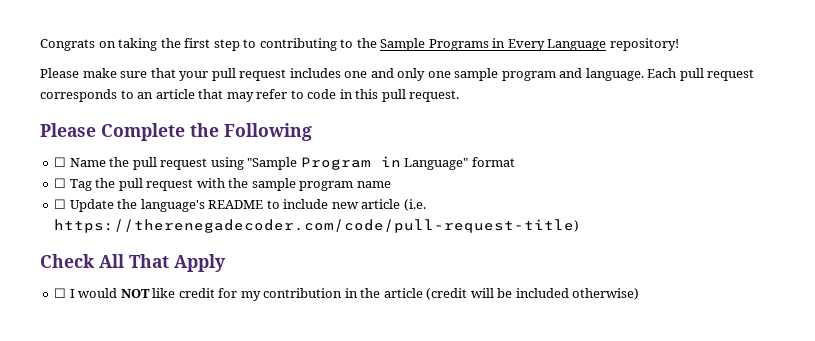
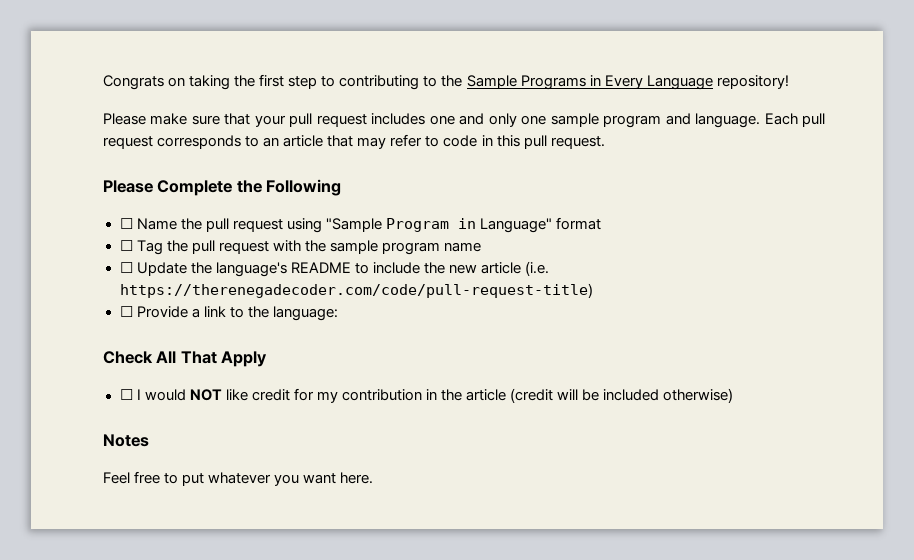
- ☐ Update the language's README to include new article (i.e. https://therenegadecoder.com/code/pull-request-title)
+ ☐ Update the language's README to include the new article (i.e. https://therenegadecoder.com/code/pull-request-title)
+ ☐ Provide a link to the language:
+ Notes
+ Feel free to put whatever you want here.

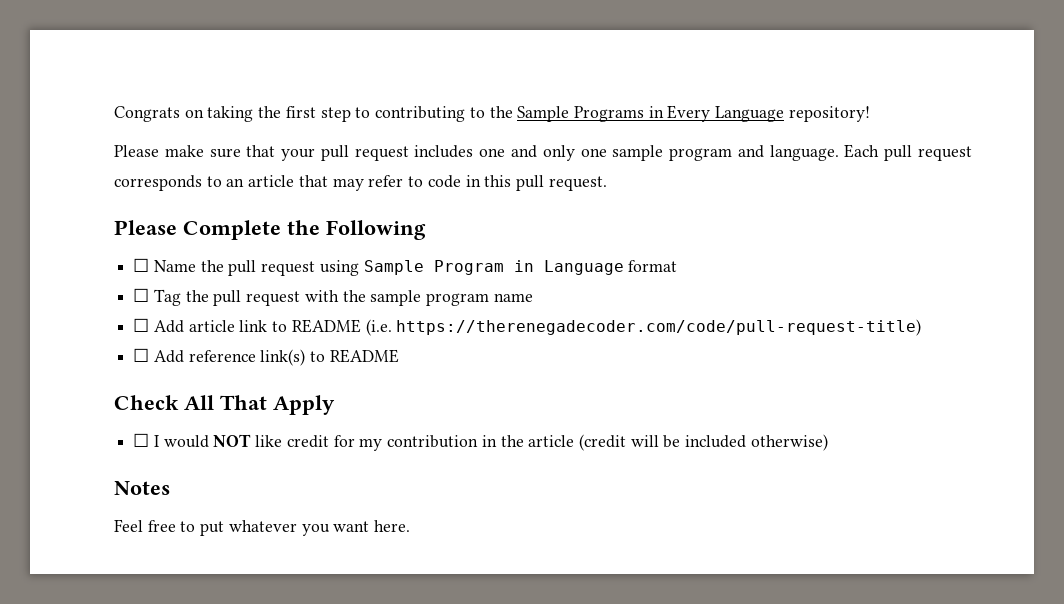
- ☐ Name the pull request using "Sample Program in Language" format
+ ☐ Name the pull request using Sample Program in Language format
- ☐ Update the language's README to include the new article (i.e. https://therenegadecoder.com/code/pull-request-title)
- ☐ Provide a link to the language:
+ ☐ Add article link to README (i.e. https://therenegadecoder.com/code/pull-request-title)
+ ☐ Add reference link(s) to README

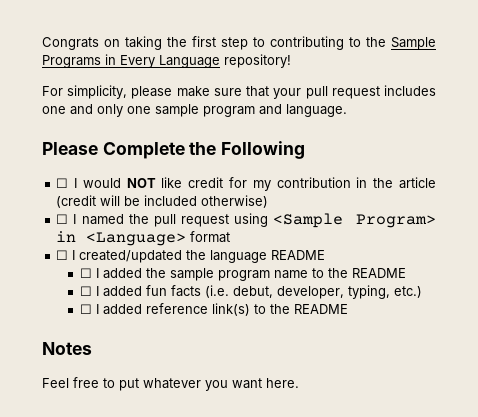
- Please make sure that your pull request includes one and only one sample program and language. Each pull request corresponds to an article that may refer to code in this pull request.
+ For simplicity, please make sure that your pull request includes one and only one sample program and language.
  Please Complete the Following
- ☐ Name the pull request using Sample Program in Language format
- ☐ Tag the pull request with the sample program name
- ☐ Add article link to README (i.e. https://therenegadecoder.com/code/pull-request-title)
- ☐ Add reference link(s) to README
- Check All That Apply
+ ☐ I named the pull request using <Sample Program> in <Language> format
+ ☐ I created/updated the language README
+ ☐ I added the sample program name to the README
+ ☐ I added fun facts (i.e. debut, developer, typing, etc.)
+ ☐ I added reference link(s) to the README

